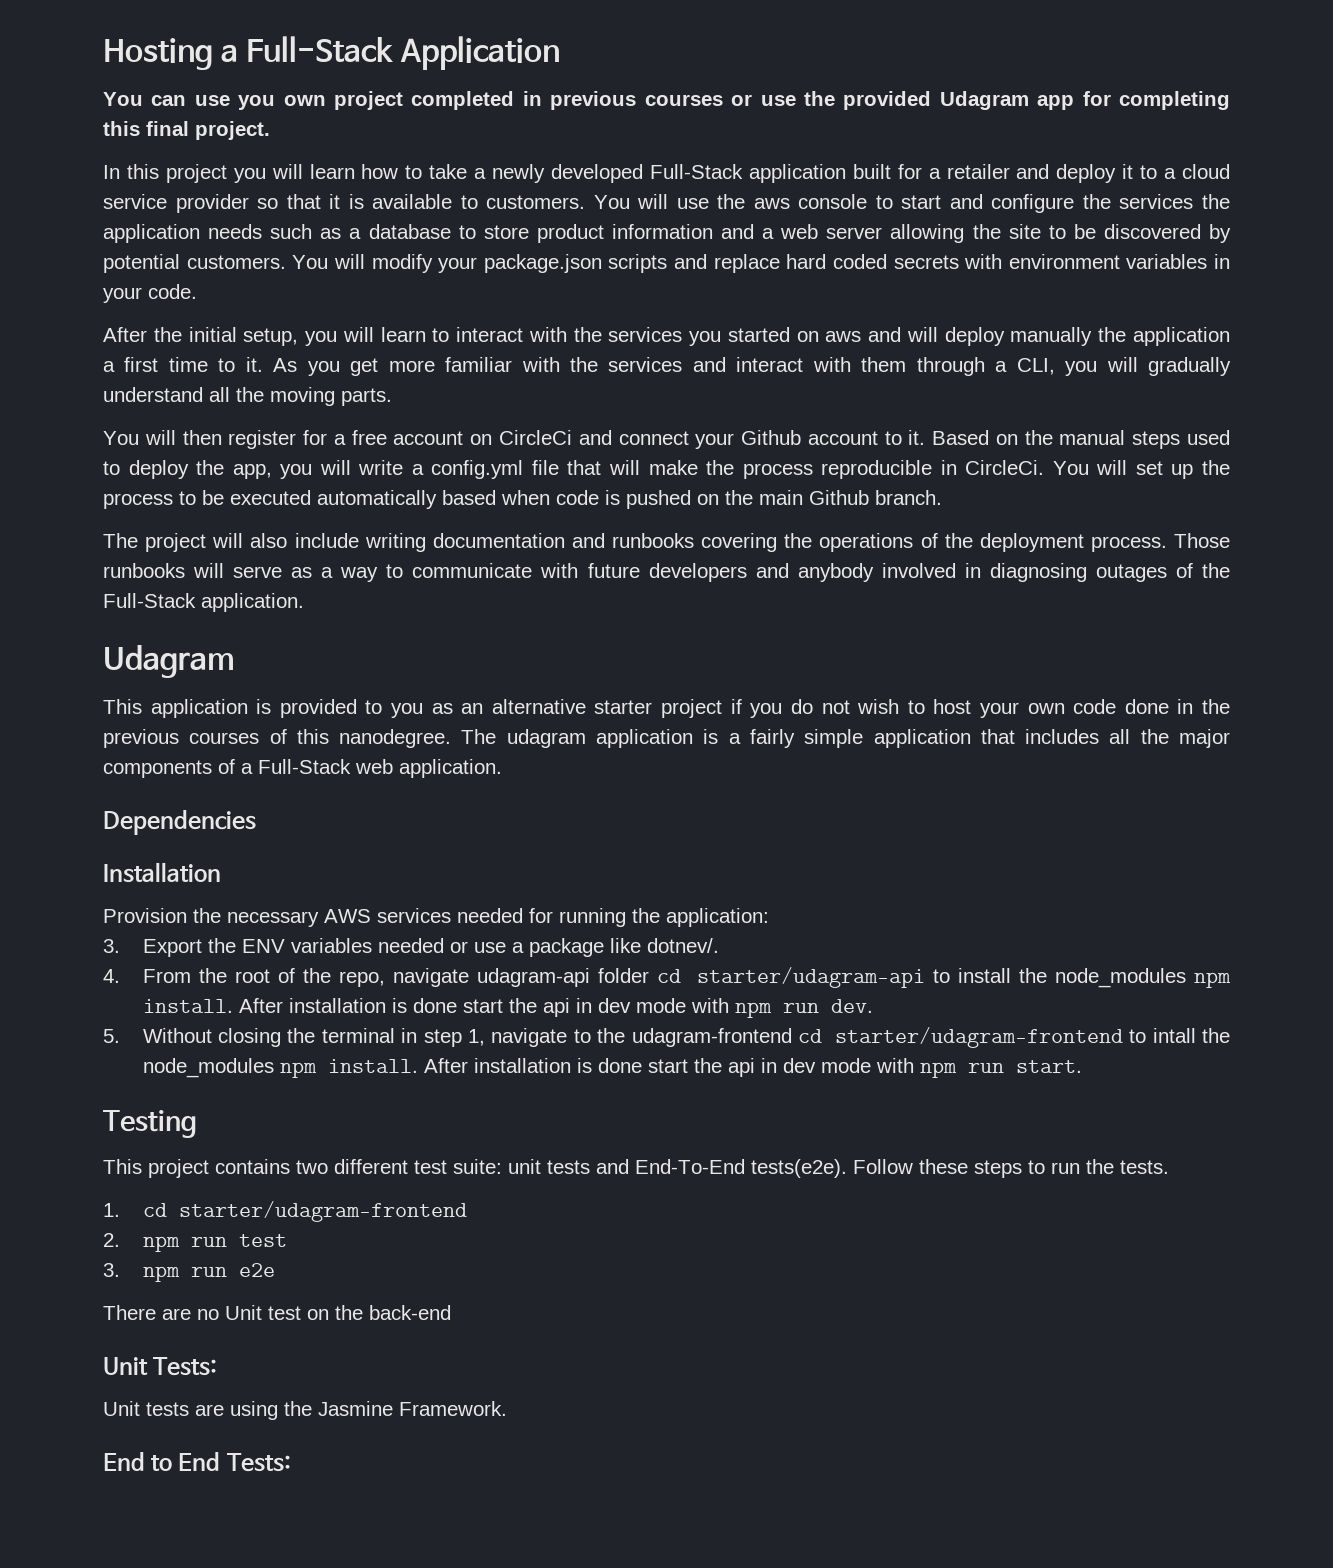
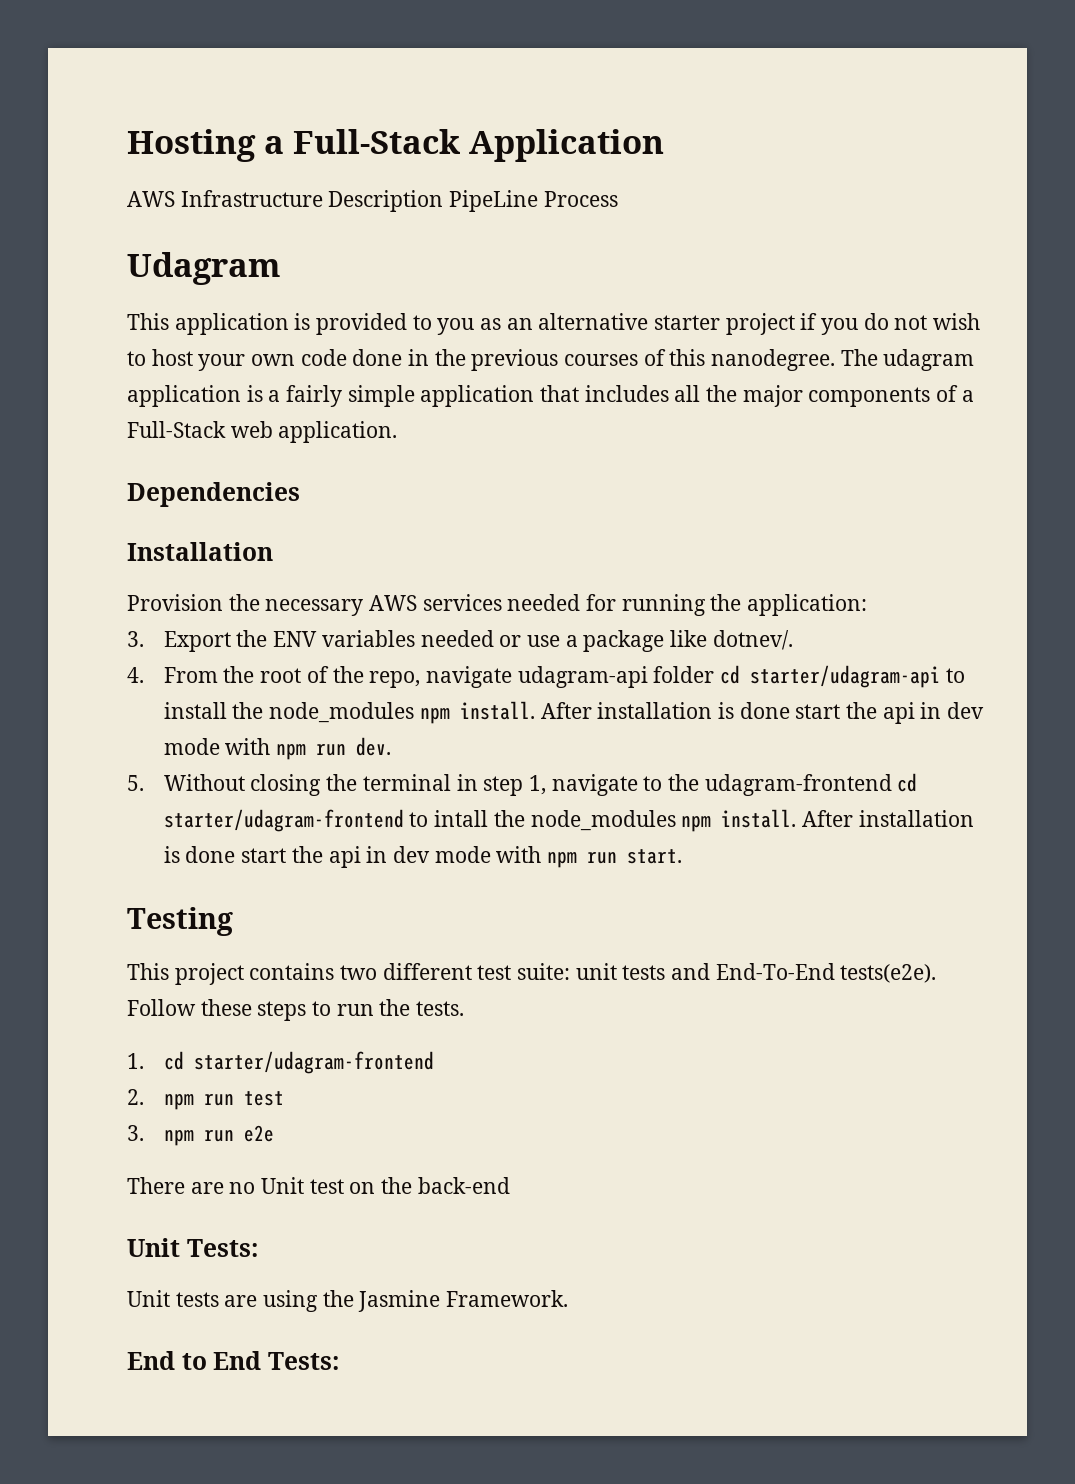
- You can use you own project completed in previous courses or use the provided Udagram app for completing this final project.
- In this project you will learn how to take a newly developed Full-Stack application built for a retailer and deploy it to a cloud service provider so that it is available to customers. You will use the aws console to start and configure the services the application needs such as a database to store product information and a web server allowing the site to be discovered by potential customers. You will modify your package.json scripts and replace hard coded secrets with environment variables in your code.
- After the initial setup, you will learn to interact with the services you started on aws and will deploy manually the application a first time to it. As you get more familiar with the services and interact with them through a CLI, you will gradually understand all the moving parts.
- You will then register for a free account on CircleCi and connect your Github account to it. Based on the manual steps used to deploy the app, you will write a config.yml file that will make the process reproducible in CircleCi. You will set up the process to be executed automatically based when code is pushed on the main Github branch.
- The project will also include writing documentation and runbooks covering the operations of the deployment process. Those runbooks will serve as a way to communicate with future developers and anybody involved in diagnosing outages of the Full-Stack application.
+ AWS Infrastructure Description PipeLine Process

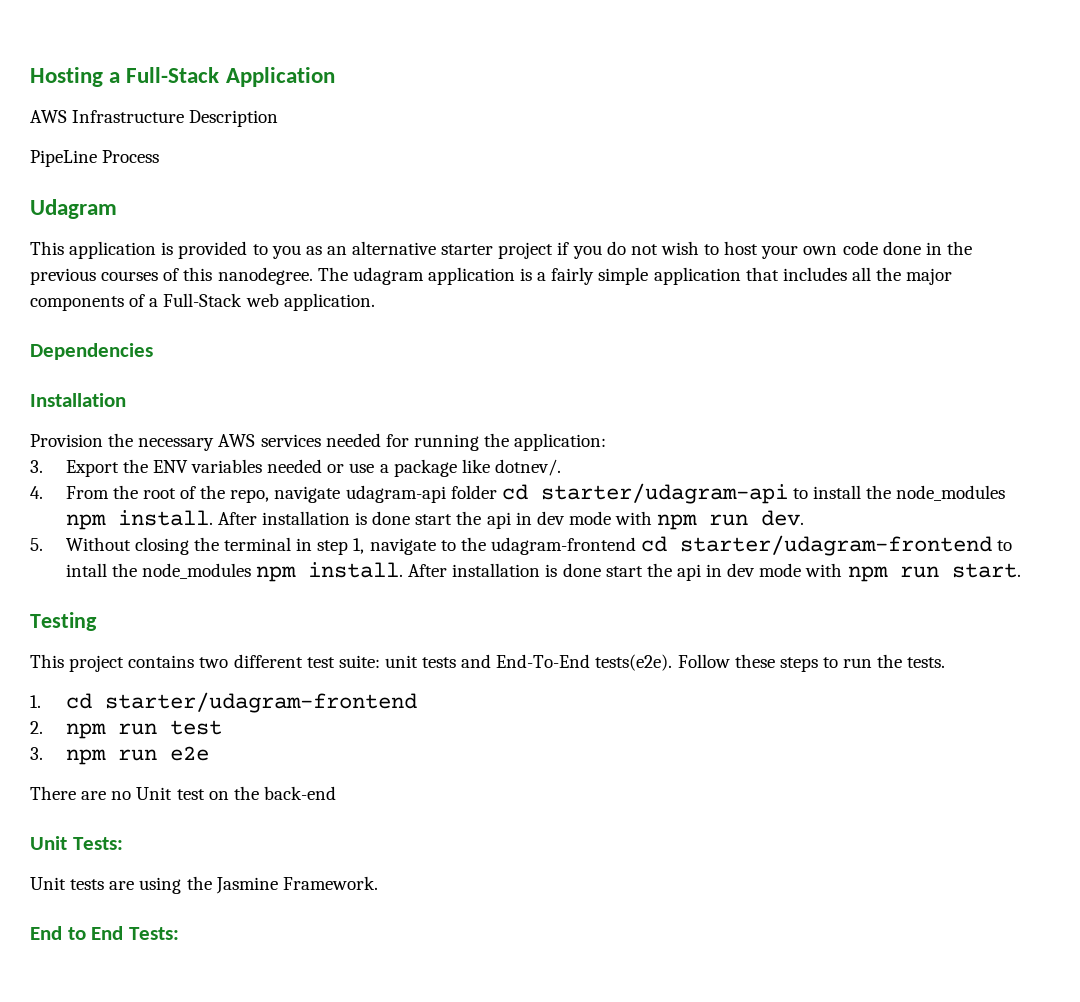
- AWS Infrastructure Description PipeLine Process
+ AWS Infrastructure Description
+ PipeLine Process

